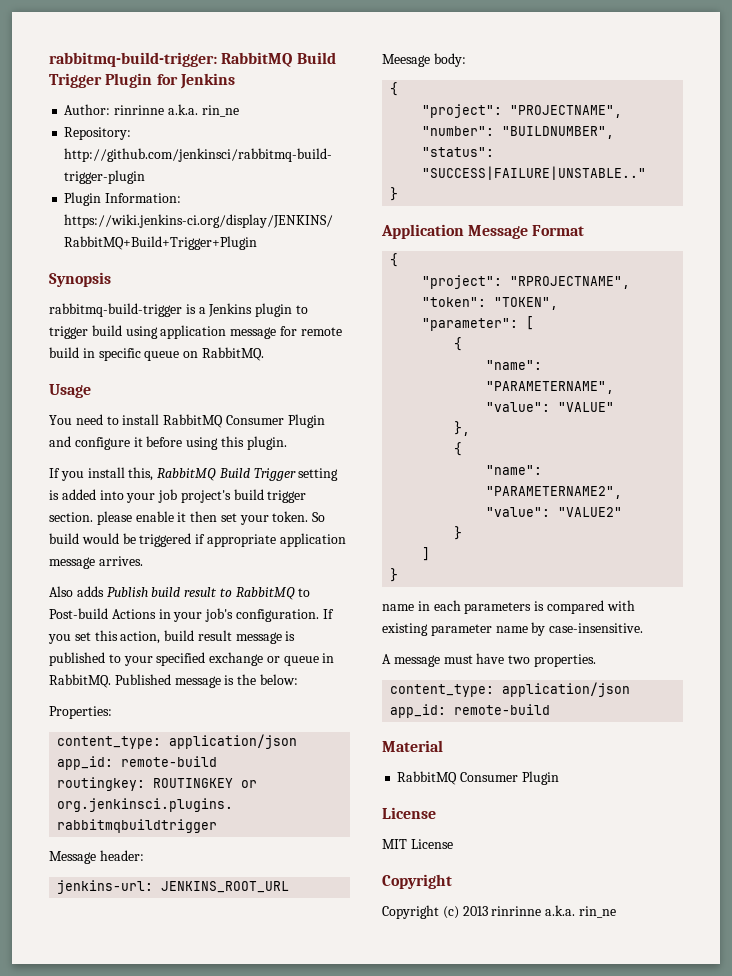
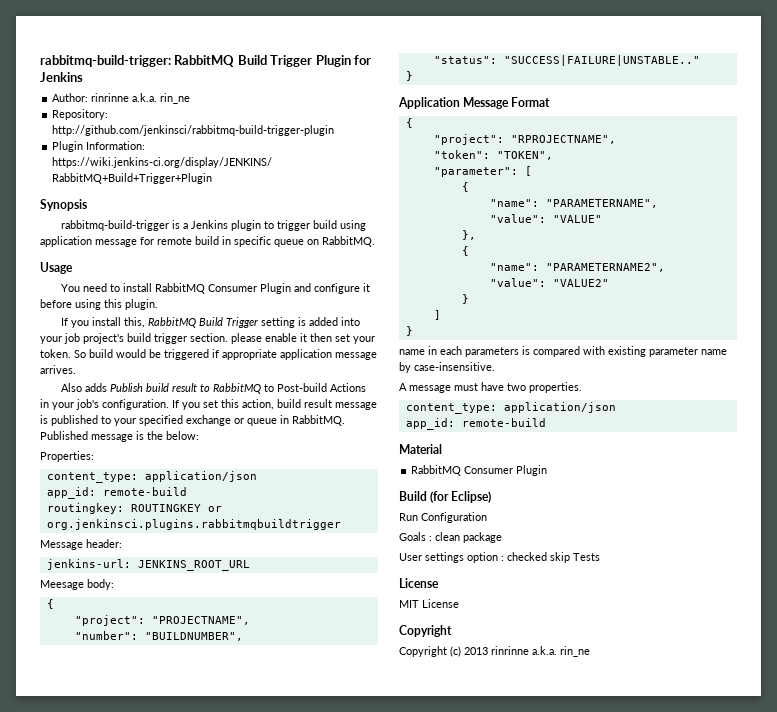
+ Build (for Eclipse)
+ Run Configuration
+ Goals : clean package
+ User settings option : checked skip Tests

